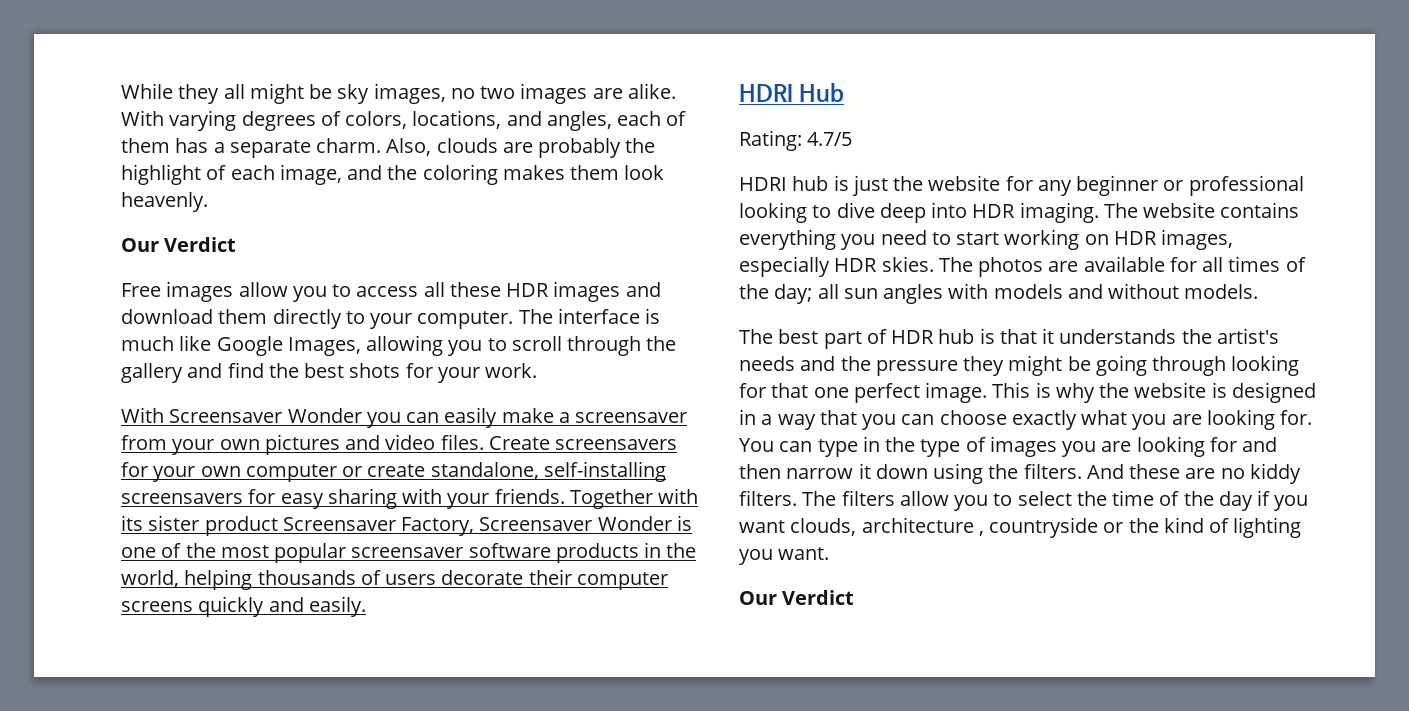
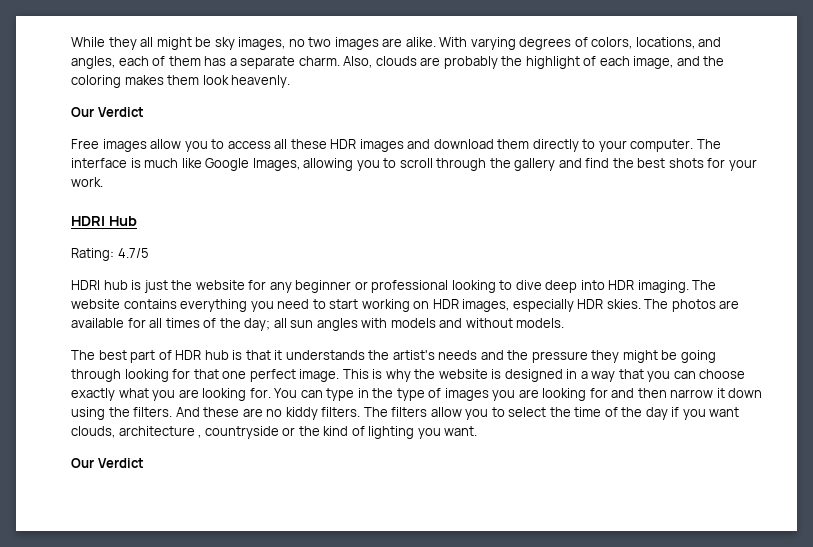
- With Screensaver Wonder you can easily make a screensaver from your own pictures and video files. Create screensavers for your own computer or create standalone, self-installing screensavers for easy sharing with your friends. Together with its sister product Screensaver Factory, Screensaver Wonder is one of the most popular screensaver software products in the world, helping thousands of users decorate their computer screens quickly and easily.

